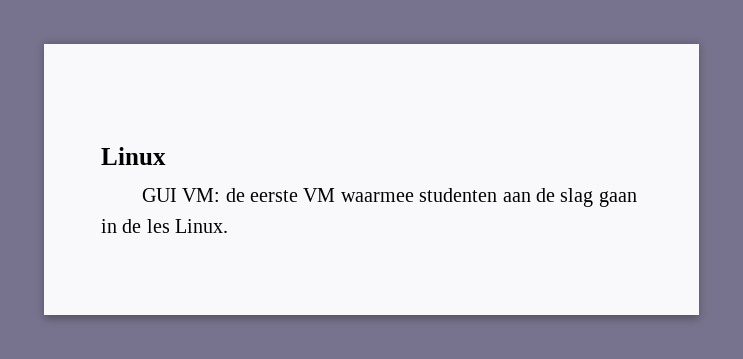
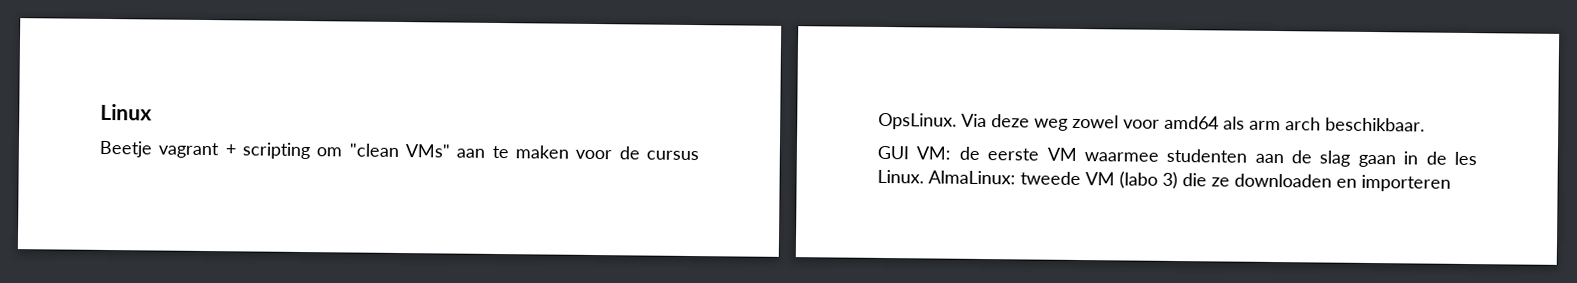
+ Beetje vagrant + scripting om "clean VMs" aan te maken voor de cursus OpsLinux. Via deze weg zowel voor amd64 als arm arch beschikbaar.
+ AlmaLinux: tweede VM (labo 3) die ze downloaden en importeren

